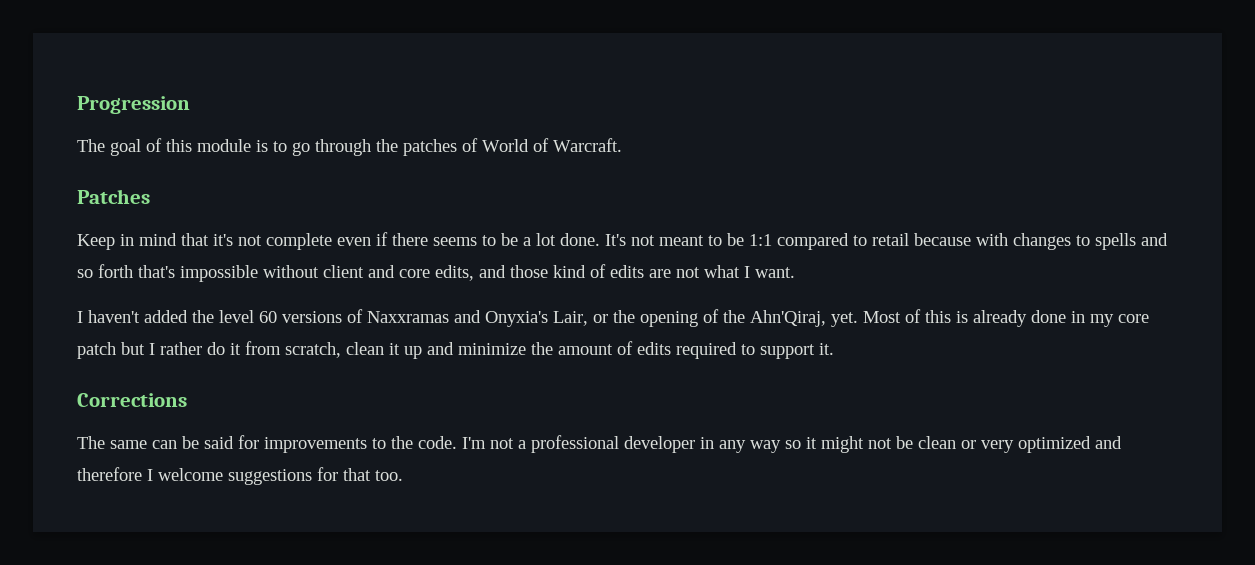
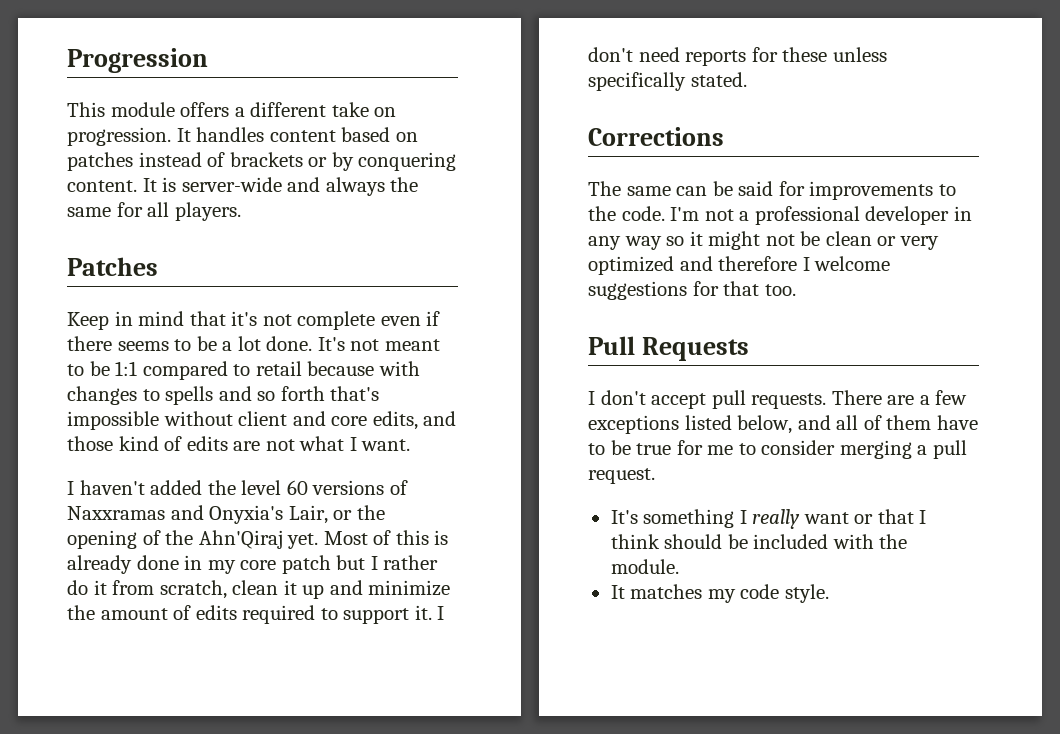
- The goal of this module is to go through the patches of World of Warcraft.
+ This module offers a different take on progression. It handles content based on patches instead of brackets or by conquering content. It is server-wide and always the same for all players.
- I haven't added the level 60 versions of Naxxramas and Onyxia's Lair, or the opening of the Ahn'Qiraj, yet.
+ I haven't added the level 60 versions of Naxxramas and Onyxia's Lair, or the opening of the Ahn'Qiraj yet.
+ I don't need reports for these unless specifically stated.
+ Pull Requests
+ I don't accept pull requests. There are a few exceptions listed below, and all of them have to be true for me to consider merging a pull request.
+ It's something I really want or that I think should be included with the module.
+ It matches my code style.

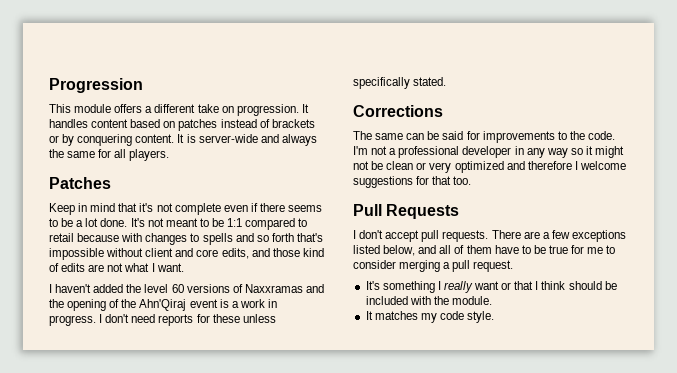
- I haven't added the level 60 versions of Naxxramas and Onyxia's Lair, or the opening of the Ahn'Qiraj yet. Most of this is already done in my core patch but I rather do it from scratch, clean it up and minimize the amount of edits required to support it.
+ I haven't added the level 60 versions of Naxxramas and the opening of the Ahn'Qiraj event is a work in progress.

